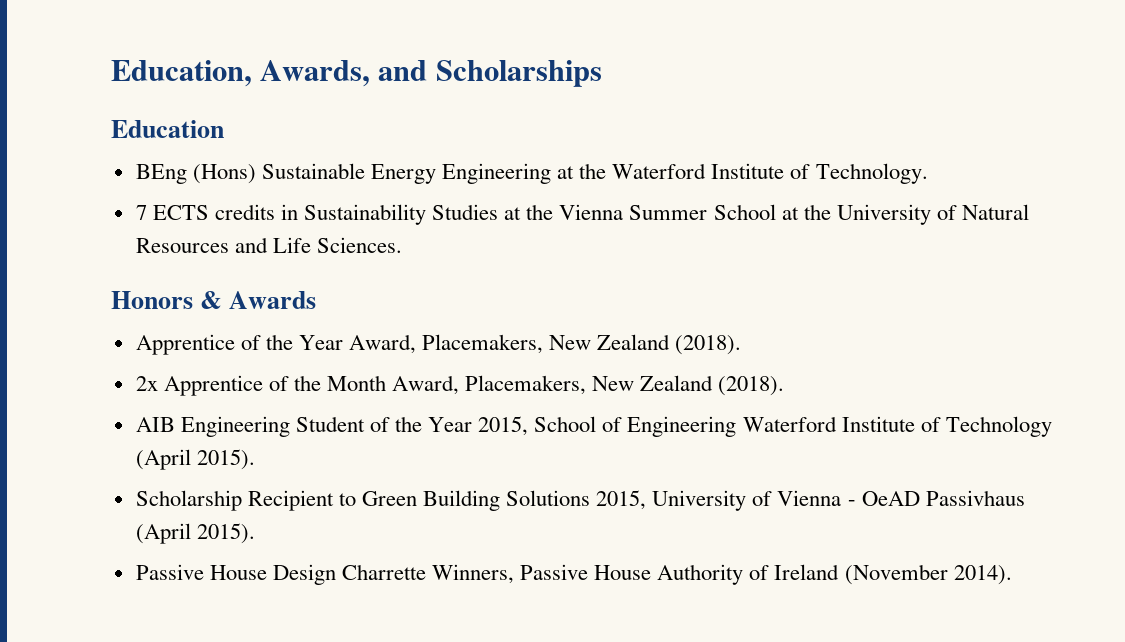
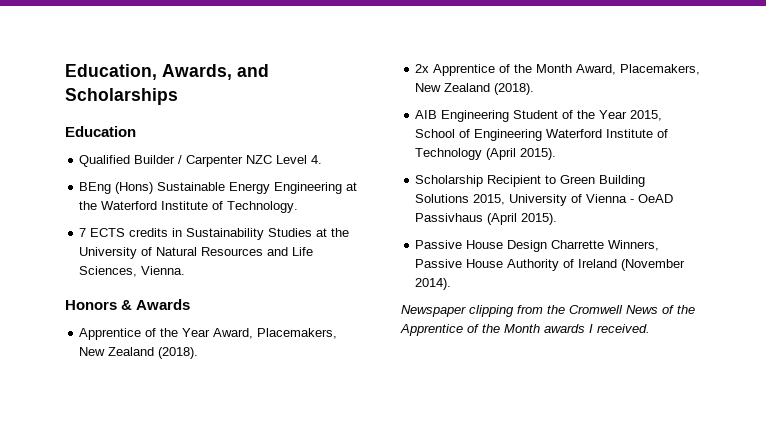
+ Qualified Builder / Carpenter NZC Level 4.
- 7 ECTS credits in Sustainability Studies at the Vienna Summer School at the University of Natural Resources and Life Sciences.
+ 7 ECTS credits in Sustainability Studies at the University of Natural Resources and Life Sciences, Vienna.
+ Newspaper clipping from the Cromwell News of the Apprentice of the Month awards I received.

